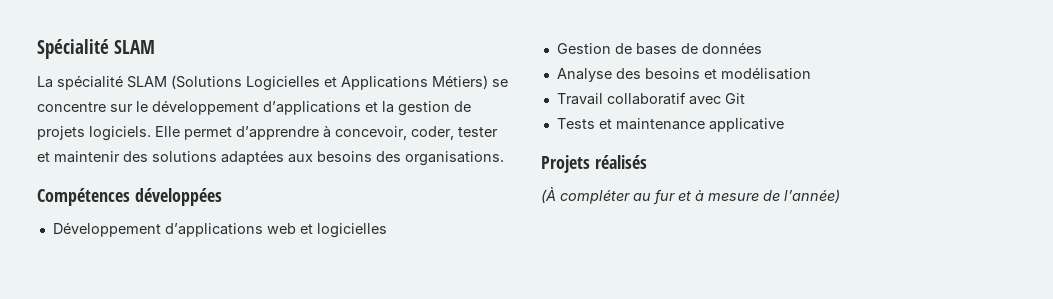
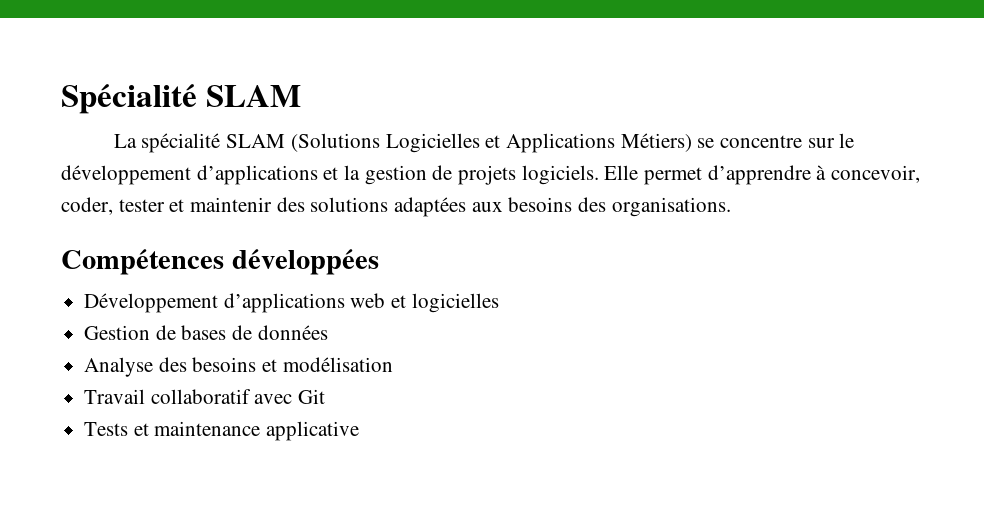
- Projets réalisés
- (À compléter au fur et à mesure de l’année)

